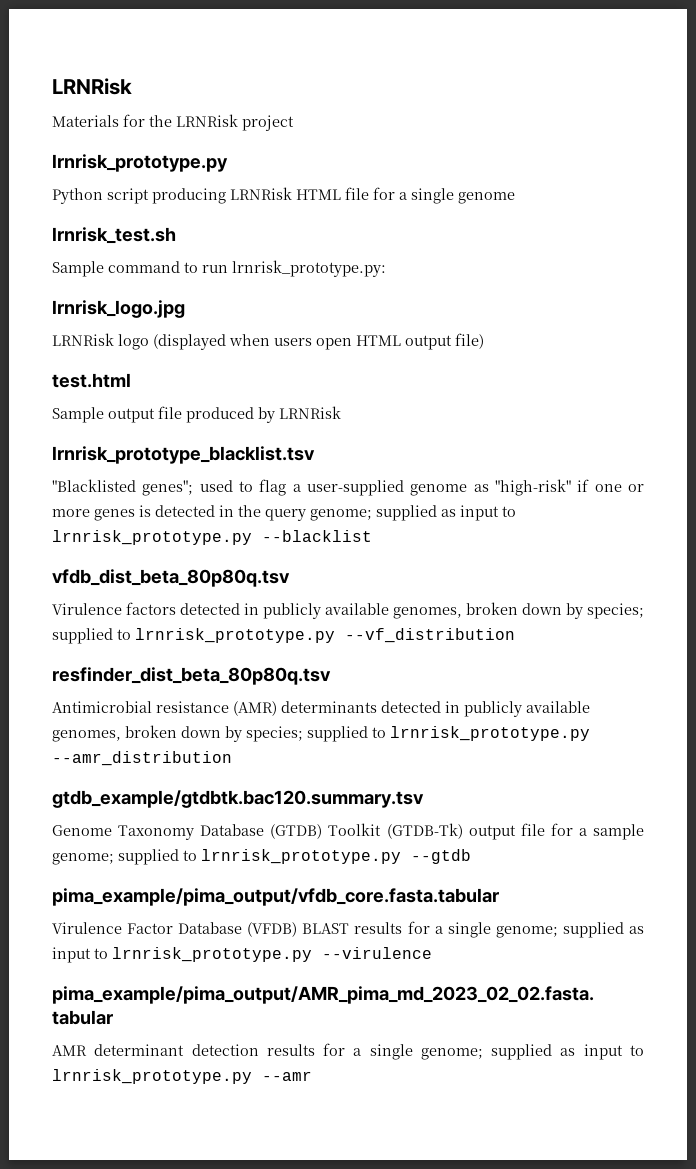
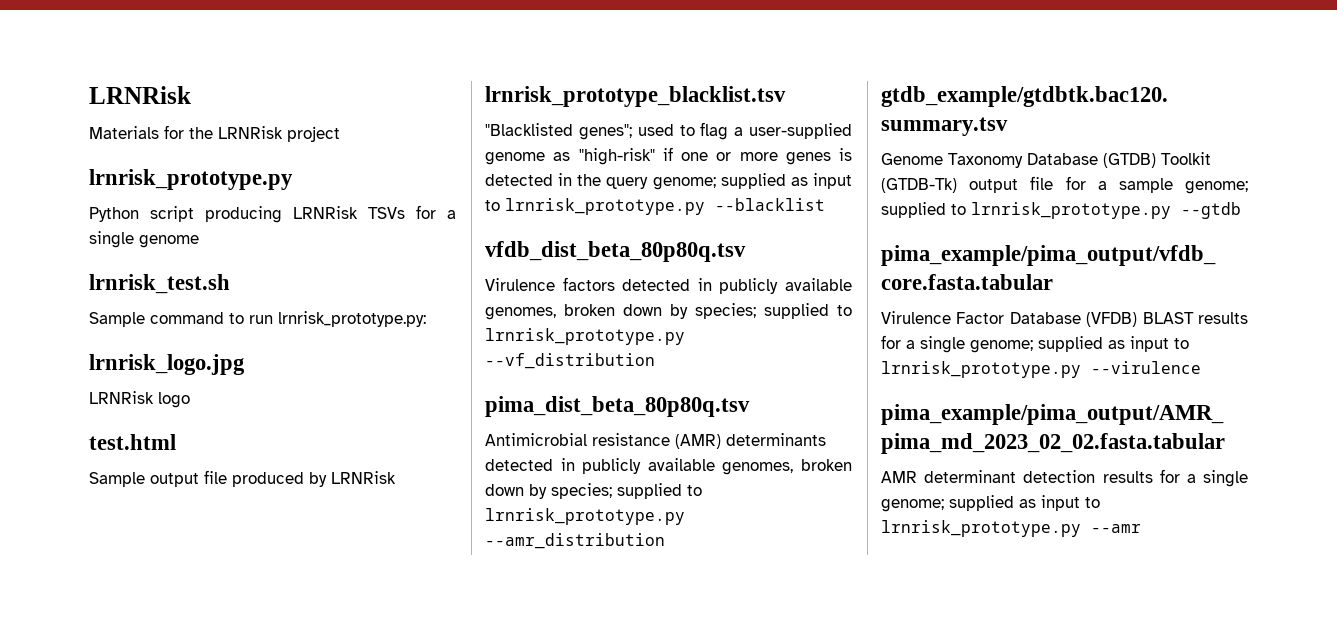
- Python script producing LRNRisk HTML file for a single genome
+ Python script producing LRNRisk TSVs for a single genome
- LRNRisk logo (displayed when users open HTML output file)
+ LRNRisk logo
- resfinder_dist_beta_80p80q.tsv
+ pima_dist_beta_80p80q.tsv

